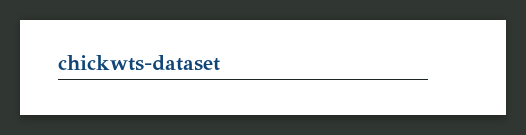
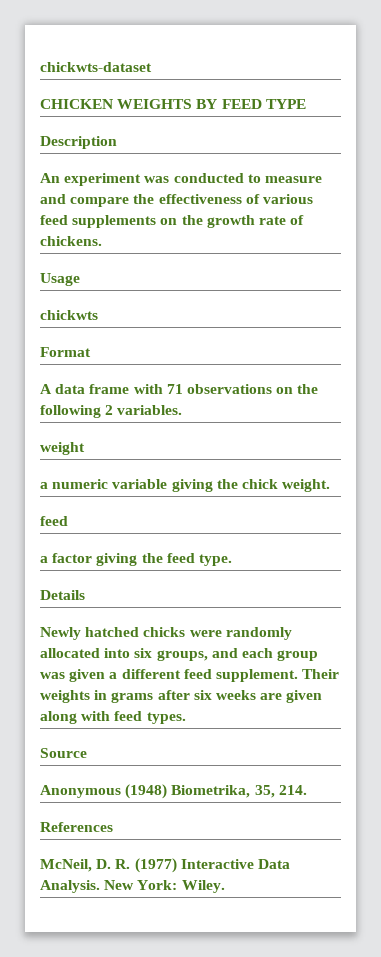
+ CHICKEN WEIGHTS BY FEED TYPE
+ Description
+ An experiment was conducted to measure and compare the effectiveness of various feed supplements on the growth rate of chickens.
+ Usage
+ chickwts
+ Format
+ A data frame with 71 observations on the following 2 variables.
+ weight
+ a numeric variable giving the chick weight.
+ feed
+ a factor giving the feed type.
+ Details
+ Newly hatched chicks were randomly allocated into six groups, and each group was given a different feed supplement. Their weights in grams after six weeks are given along with feed types.
+ Source
+ Anonymous (1948) Biometrika, 35, 214.
+ References
+ McNeil, D. R. (1977) Interactive Data Analysis. New York: Wiley.

